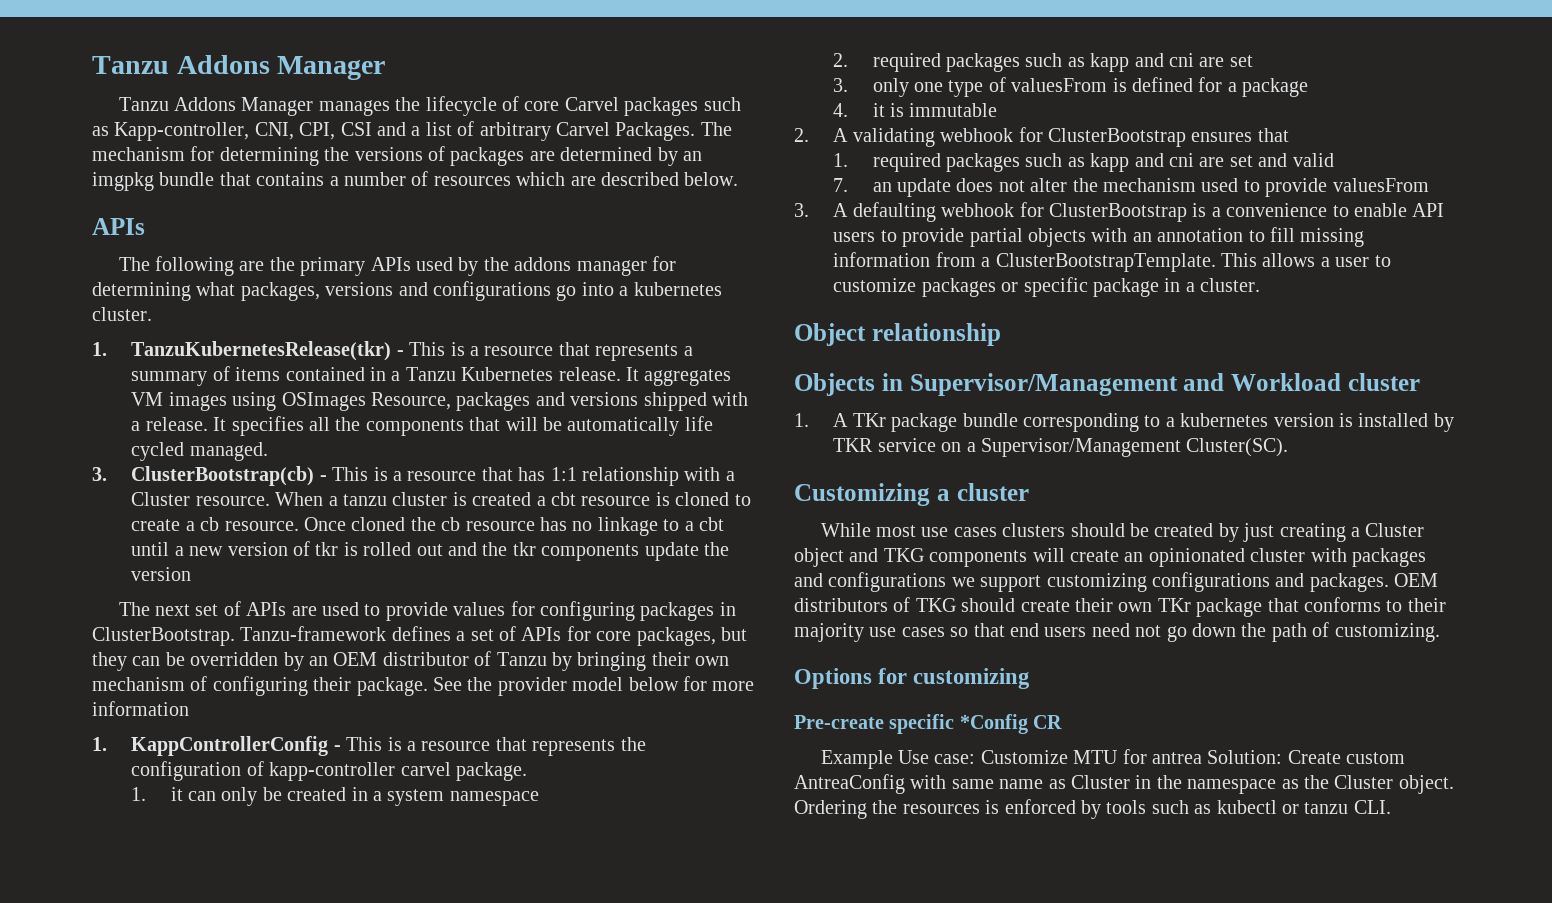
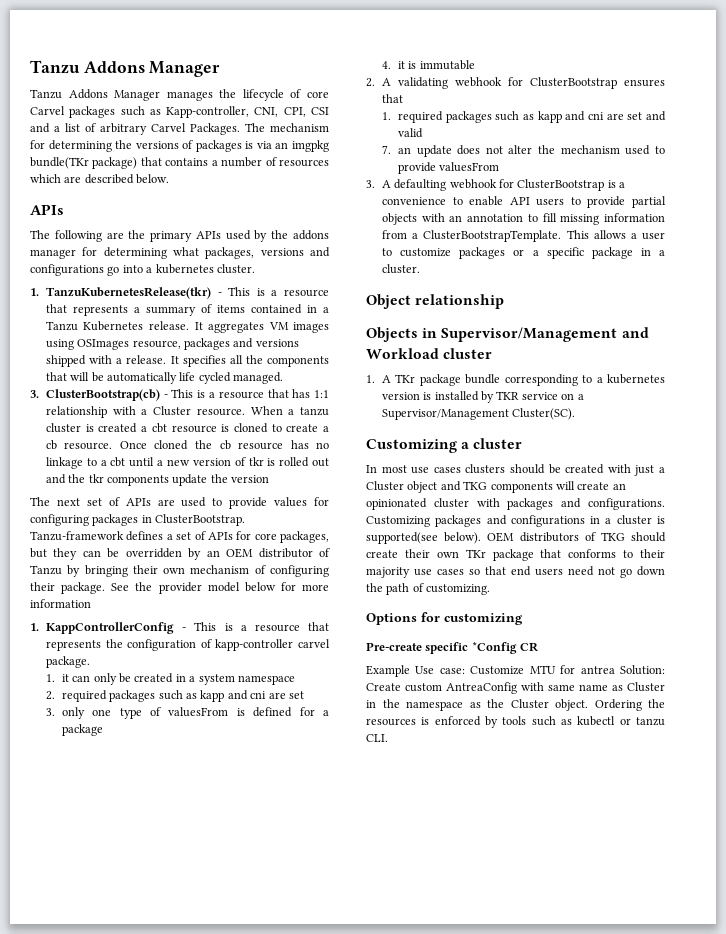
- The mechanism for determining the versions of packages are determined by an imgpkg bundle that contains a number of resources which are described below.
+ The mechanism for determining the versions of packages is via an imgpkg bundle(TKr package) that contains a number of resources which are described below.
- It aggregates VM images using OSImages Resource, packages and versions shipped with a release.
+ It aggregates VM images using OSImages resource, packages and versions shipped with a release.
- This allows a user to customize packages or specific package in a cluster.
+ This allows a user to customize packages or a specific package in a cluster.
- While most use cases clusters should be created by just creating a Cluster object and TKG components will create an opinionated cluster with packages and configurations we support customizing configurations and packages.
+ In most use cases clusters should be created with just a Cluster object and TKG components will create an opinionated cluster with packages and configurations. Customizing packages and configurations in a cluster is supported(see below).

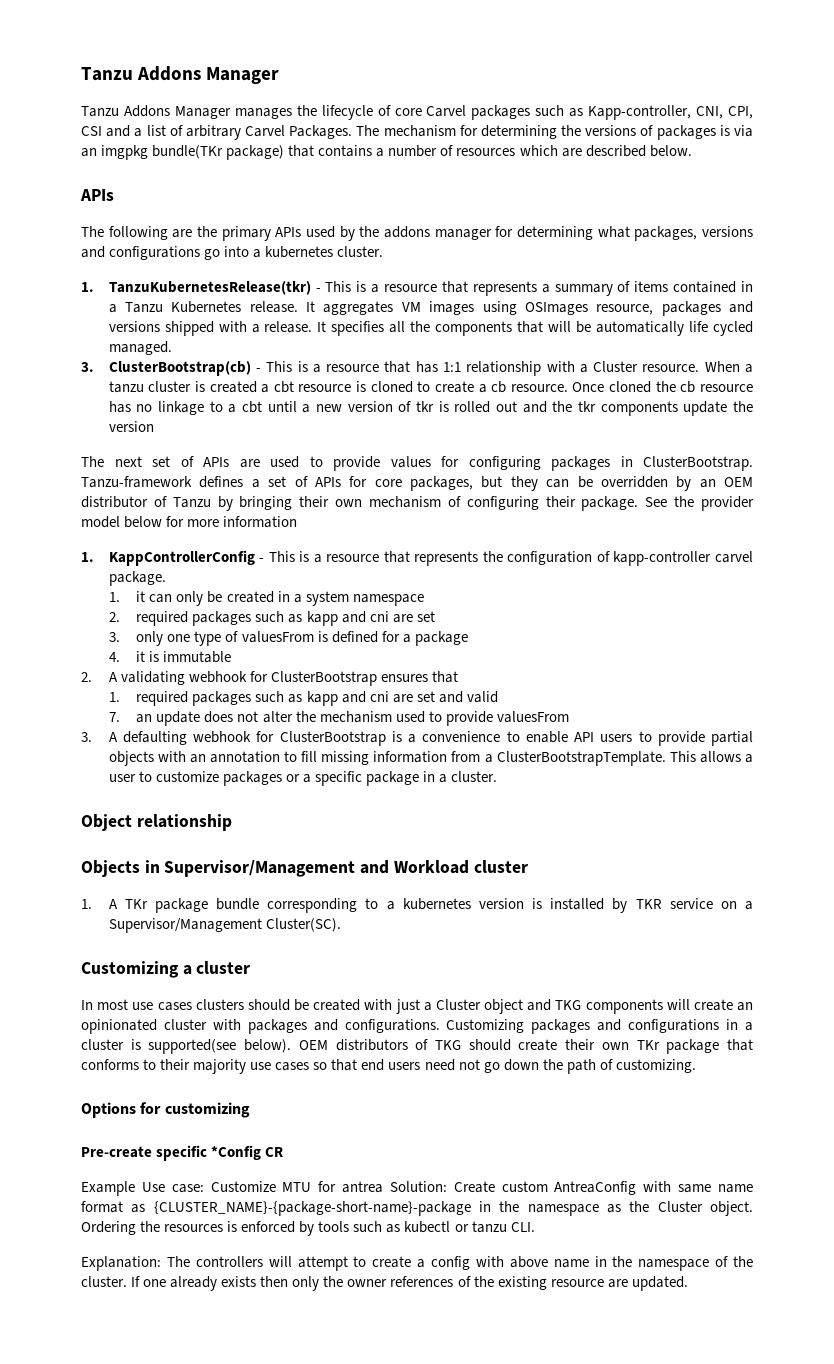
- Example Use case: Customize MTU for antrea Solution: Create custom AntreaConfig with same name as Cluster in the namespace as the Cluster object.
+ Example Use case: Customize MTU for antrea Solution: Create custom AntreaConfig with same name format as {CLUSTER_NAME}-{package-short-name}-package in the namespace as the Cluster object.
+ Explanation: The controllers will attempt to create a config with above name in the namespace of the cluster. If one already exists then only the owner references of the existing resource are updated.

